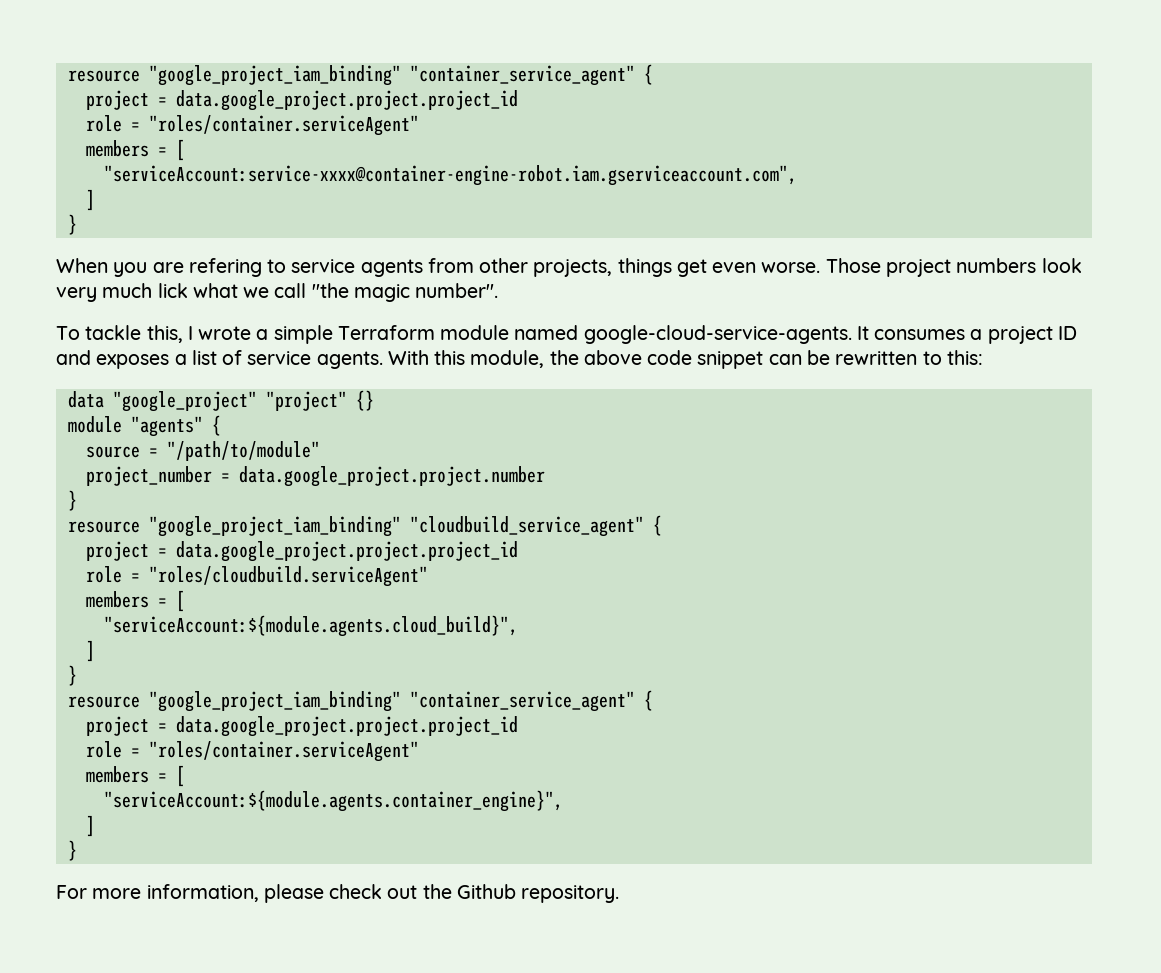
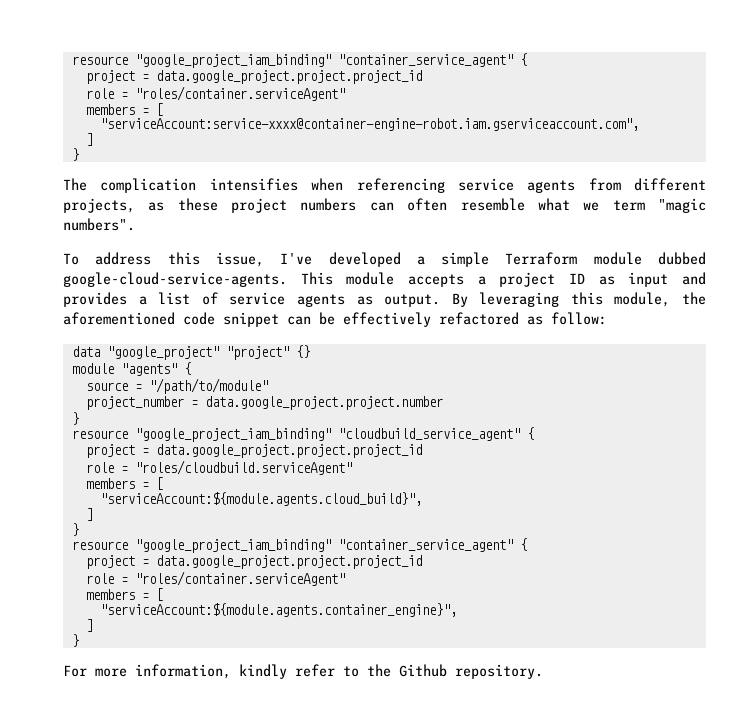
- When you are refering to service agents from other projects, things get even worse. Those project numbers look very much lick what we call "the magic number".
- To tackle this, I wrote a simple Terraform module named google-cloud-service-agents. It consumes a project ID and exposes a list of service agents. With this module, the above code snippet can be rewritten to this:
+ The complication intensifies when referencing service agents from different projects, as these project numbers can often resemble what we term "magic numbers".
+ To address this issue, I've developed a simple Terraform module dubbed google-cloud-service-agents. This module accepts a project ID as input and provides a list of service agents as output. By leveraging this module, the aforementioned code snippet can be effectively refactored as follow:
- For more information, please check out the Github repository.
+ For more information, kindly refer to the Github repository.

